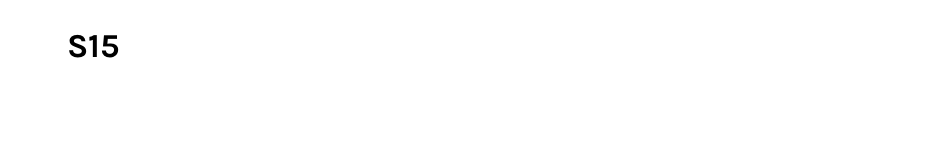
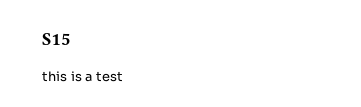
+ this is a test

